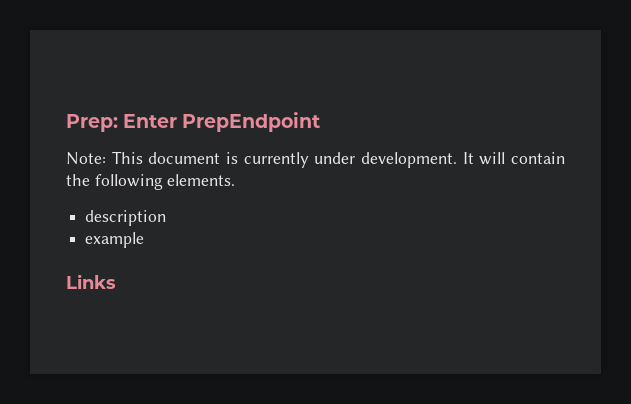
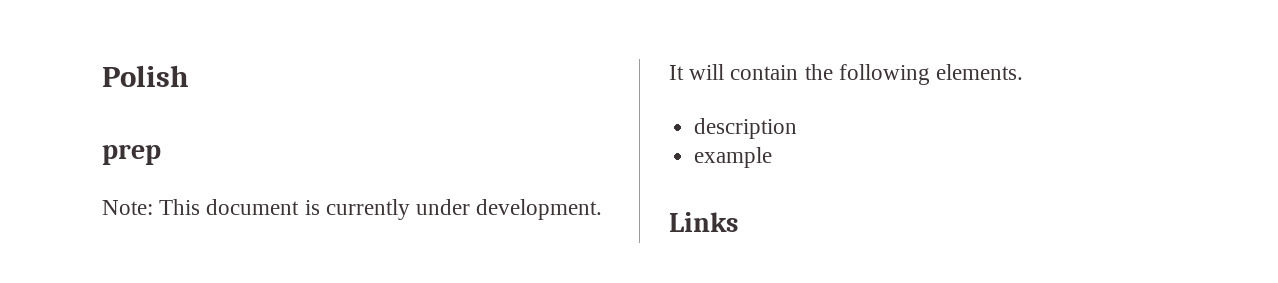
- Prep: Enter PrepEndpoint
+ Polish
+ prep

